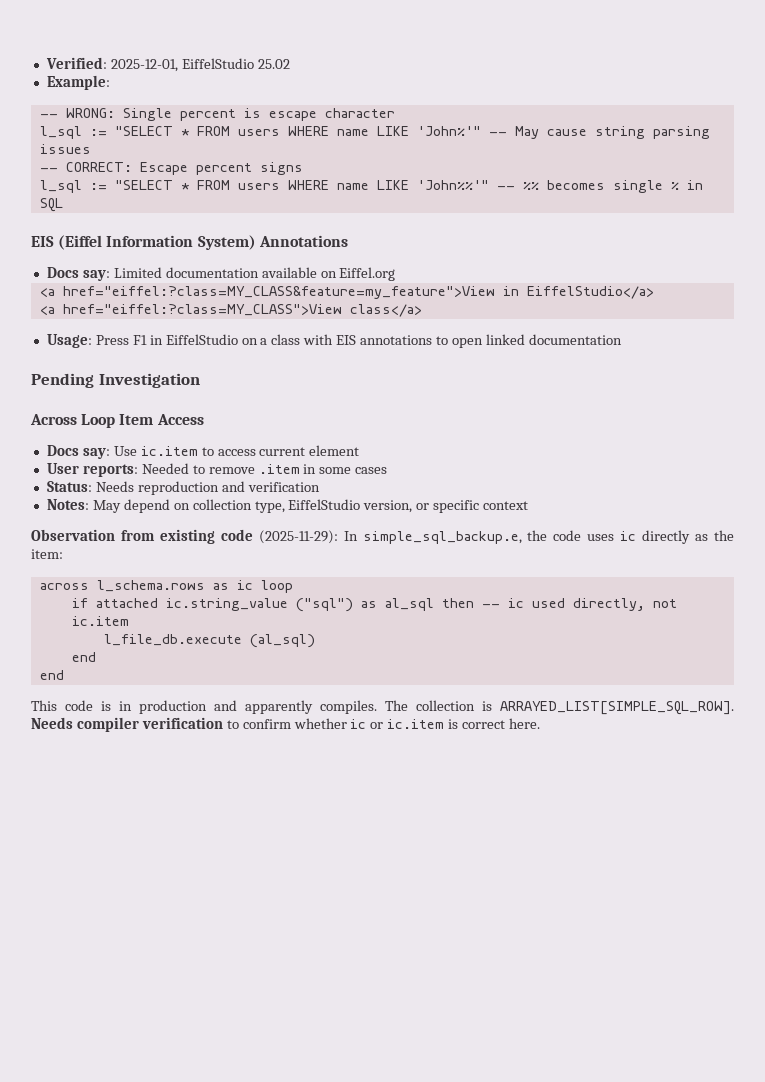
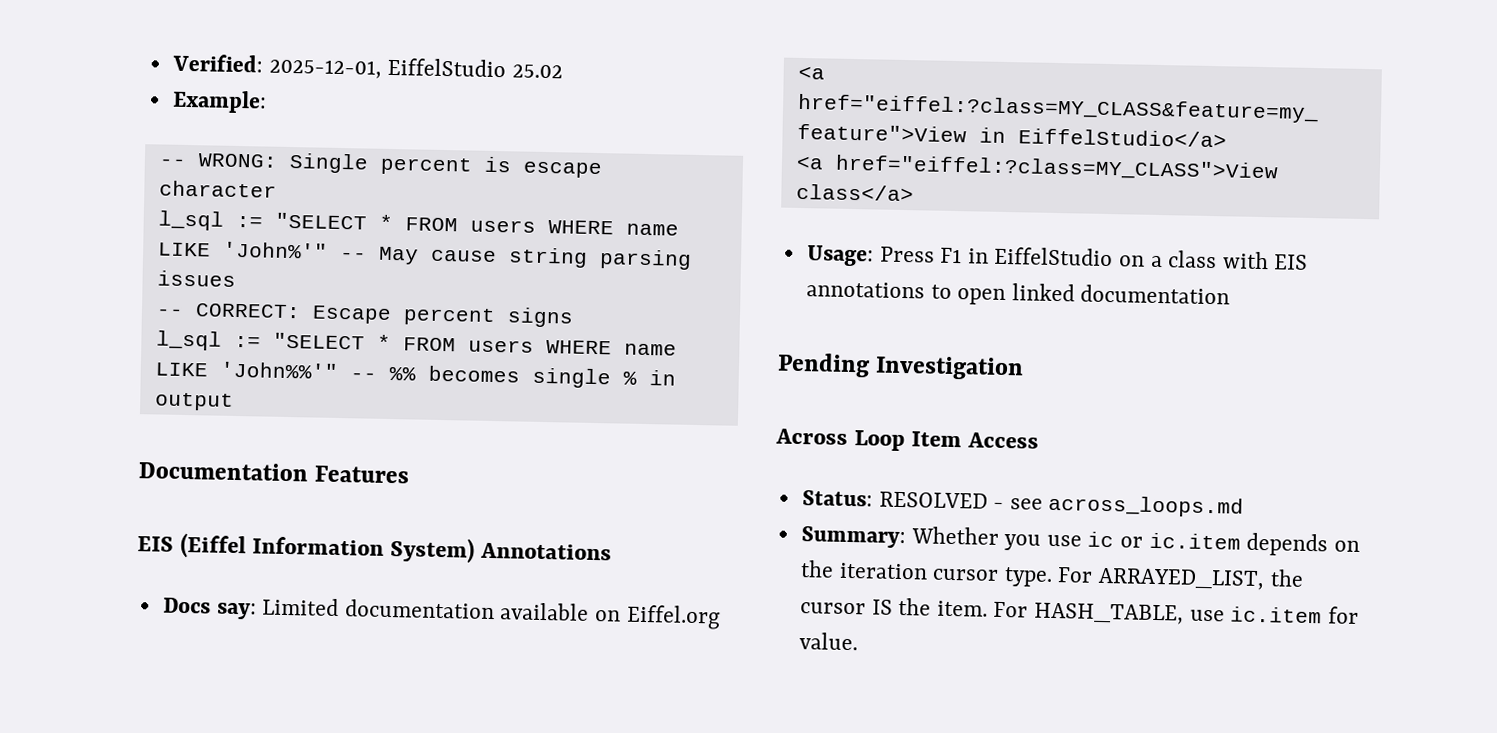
- l_sql := "SELECT * FROM users WHERE name LIKE 'John%%'" -- %% becomes single % in SQL
+ l_sql := "SELECT * FROM users WHERE name LIKE 'John%%'" -- %% becomes single % in output
+ Documentation Features
- Docs say: Use ic.item to access current element
- User reports: Needed to remove .item in some cases
- Status: Needs reproduction and verification
- Notes: May depend on collection type, EiffelStudio version, or specific context
- Observation from existing code (2025-11-29): In simple_sql_backup.e, the code uses ic directly as the item:
- across l_schema.rows as ic loop
- if attached ic.string_value ("sql") as al_sql then -- ic used directly, not ic.item
- l_file_db.execute (al_sql)
- end
- end
- This code is in production and apparently compiles. The collection is ARRAYED_LIST[SIMPLE_SQL_ROW]. Needs compiler verification to confirm whether ic or ic.item is correct here.
+ Status: RESOLVED - see across_loops.md
+ Summary: Whether you use ic or ic.item depends on the iteration cursor type. For ARRAYED_LIST, the cursor IS the item. For HASH_TABLE, use ic.item for value.

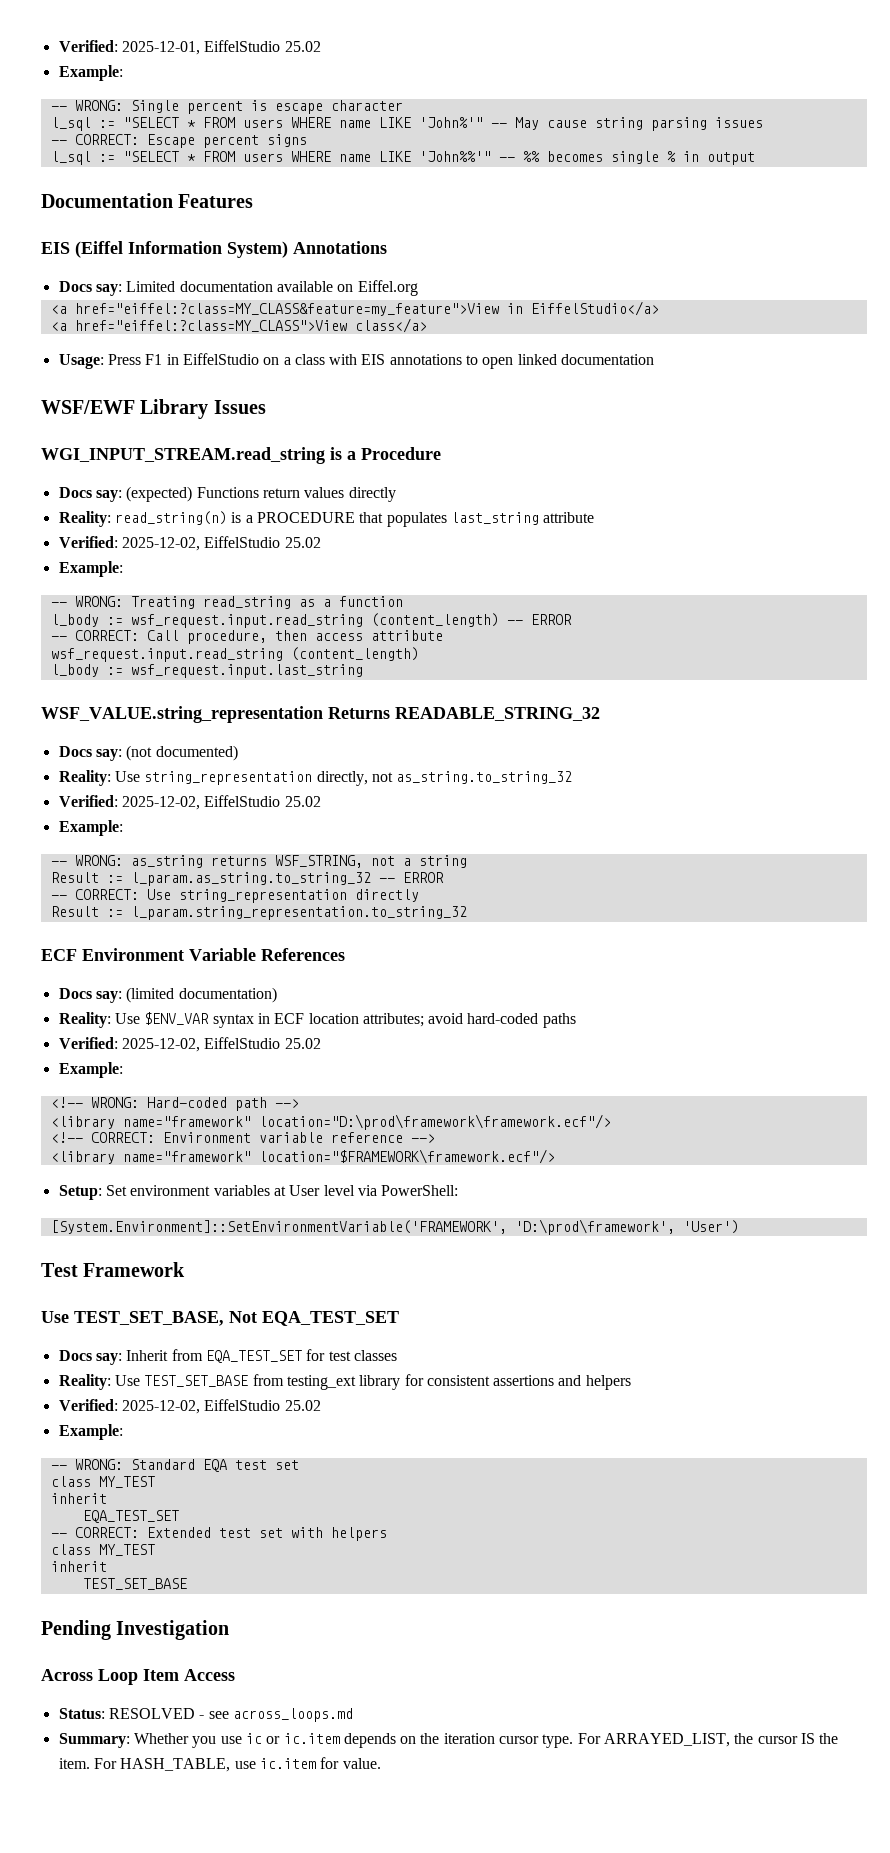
+ WSF/EWF Library Issues
+ WGI_INPUT_STREAM.read_string is a Procedure
+ Docs say: (expected) Functions return values directly
+ Reality: read_string(n) is a PROCEDURE that populates last_string attribute
+ Verified: 2025-12-02, EiffelStudio 25.02
+ Example:
+ -- WRONG: Treating read_string as a function
+ l_body := wsf_request.input.read_string (content_length) -- ERROR
+ -- CORRECT: Call procedure, then access attribute
+ wsf_request.input.read_string (content_length)
+ l_body := wsf_request.input.last_string
+ WSF_VALUE.string_representation Returns READABLE_STRING_32
+ Docs say: (not documented)
+ Reality: Use string_representation directly, not as_string.to_string_32
+ Verified: 2025-12-02, EiffelStudio 25.02
+ Example:
+ -- WRONG: as_string returns WSF_STRING, not a string
+ Result := l_param.as_string.to_string_32 -- ERROR
+ -- CORRECT: Use string_representation directly
+ Result := l_param.string_representation.to_string_32
+ ECF Environment Variable References
+ Docs say: (limited documentation)
+ Reality: Use $ENV_VAR syntax in ECF location attributes; avoid hard-coded paths
+ Verified: 2025-12-02, EiffelStudio 25.02
+ Example:
+ <!-- WRONG: Hard-coded path -->
+ <library name="framework" location="D:\prod\framework\framework.ecf"/>
+ <!-- CORRECT: Environment variable reference -->
+ <library name="framework" location="$FRAMEWORK\framework.ecf"/>
+ Setup: Set environment variables at User level via PowerShell:
+ [System.Environment]::SetEnvironmentVariable('FRAMEWORK', 'D:\prod\framework', 'User')
+ Test Framework
+ Use TEST_SET_BASE, Not EQA_TEST_SET
+ Docs say: Inherit from EQA_TEST_SET for test classes
+ Reality: Use TEST_SET_BASE from testing_ext library for consistent assertions and helpers
+ Verified: 2025-12-02, EiffelStudio 25.02
+ Example:
+ -- WRONG: Standard EQA test set
+ class MY_TEST
+ inherit
+ EQA_TEST_SET
+ -- CORRECT: Extended test set with helpers
+ class MY_TEST
+ inherit
+ TEST_SET_BASE

